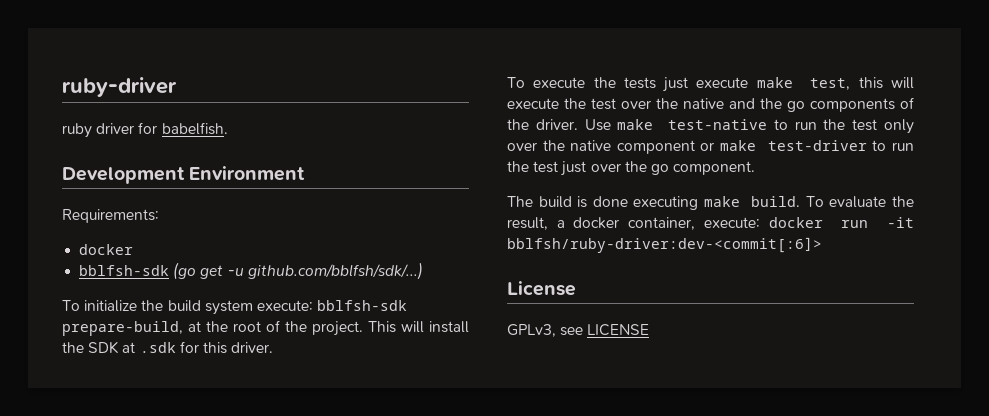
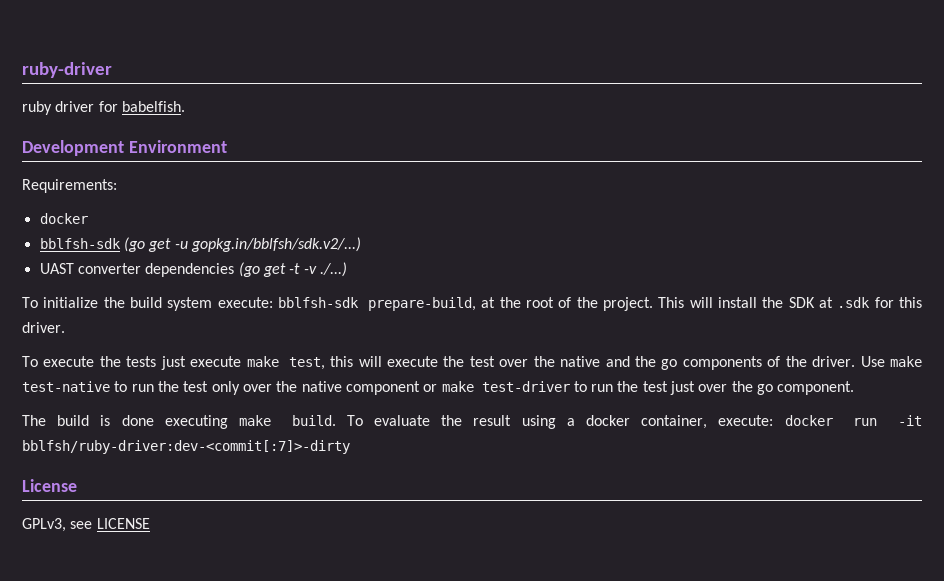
- bblfsh-sdk (go get -u github.com/bblfsh/sdk/...)
+ bblfsh-sdk (go get -u gopkg.in/bblfsh/sdk.v2/...)
+ UAST converter dependencies (go get -t -v ./...)
- To evaluate the result, a docker container, execute: docker run -it bblfsh/ruby-driver:dev-<commit[:6]>
+ To evaluate the result using a docker container, execute: docker run -it bblfsh/ruby-driver:dev-<commit[:7]>-dirty

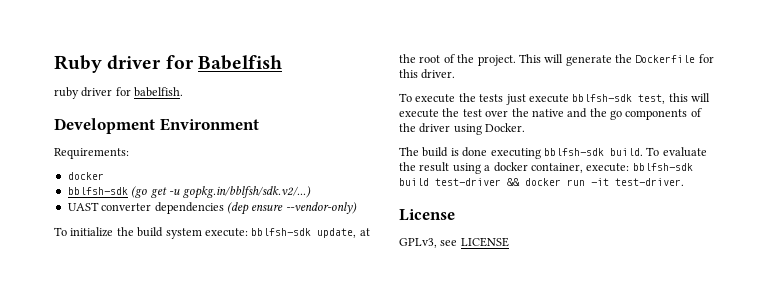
- ruby-driver
+ Ruby driver for Babelfish
- UAST converter dependencies (go get -t -v ./...)
+ UAST converter dependencies (dep ensure --vendor-only)
- To initialize the build system execute: bblfsh-sdk prepare-build, at the root of the project.
+ To initialize the build system execute: bblfsh-sdk update, at the root of the project.
- This will install the SDK at .sdk for this driver.
+ This will generate the Dockerfile for this driver.
- To execute the tests just execute make test, this will execute the test over the native and the go components of the driver. Use make test-native to run the test only over the native component or make test-driver to run the test just over the go component.
+ To execute the tests just execute bblfsh-sdk test, this will execute the test over the native and the go components of the driver using Docker.
- The build is done executing make build.
+ The build is done executing bblfsh-sdk build.
- To evaluate the result using a docker container, execute: docker run -it bblfsh/ruby-driver:dev-<commit[:7]>-dirty
+ To evaluate the result using a docker container, execute: bblfsh-sdk build test-driver && docker run -it test-driver.

